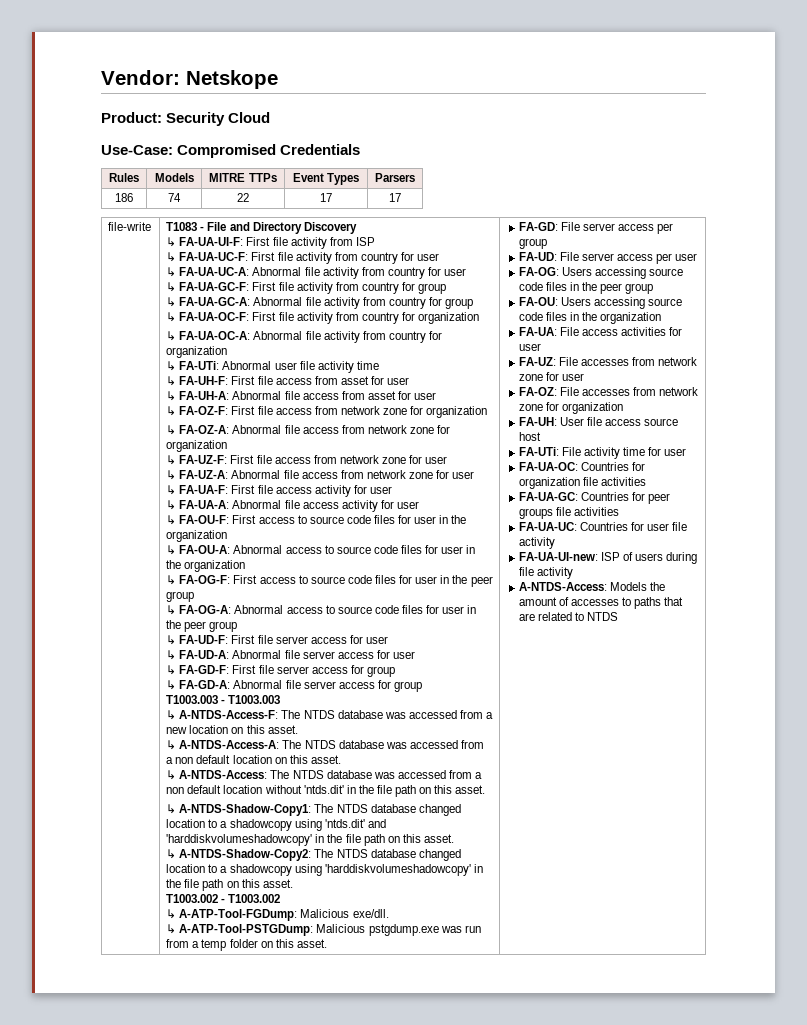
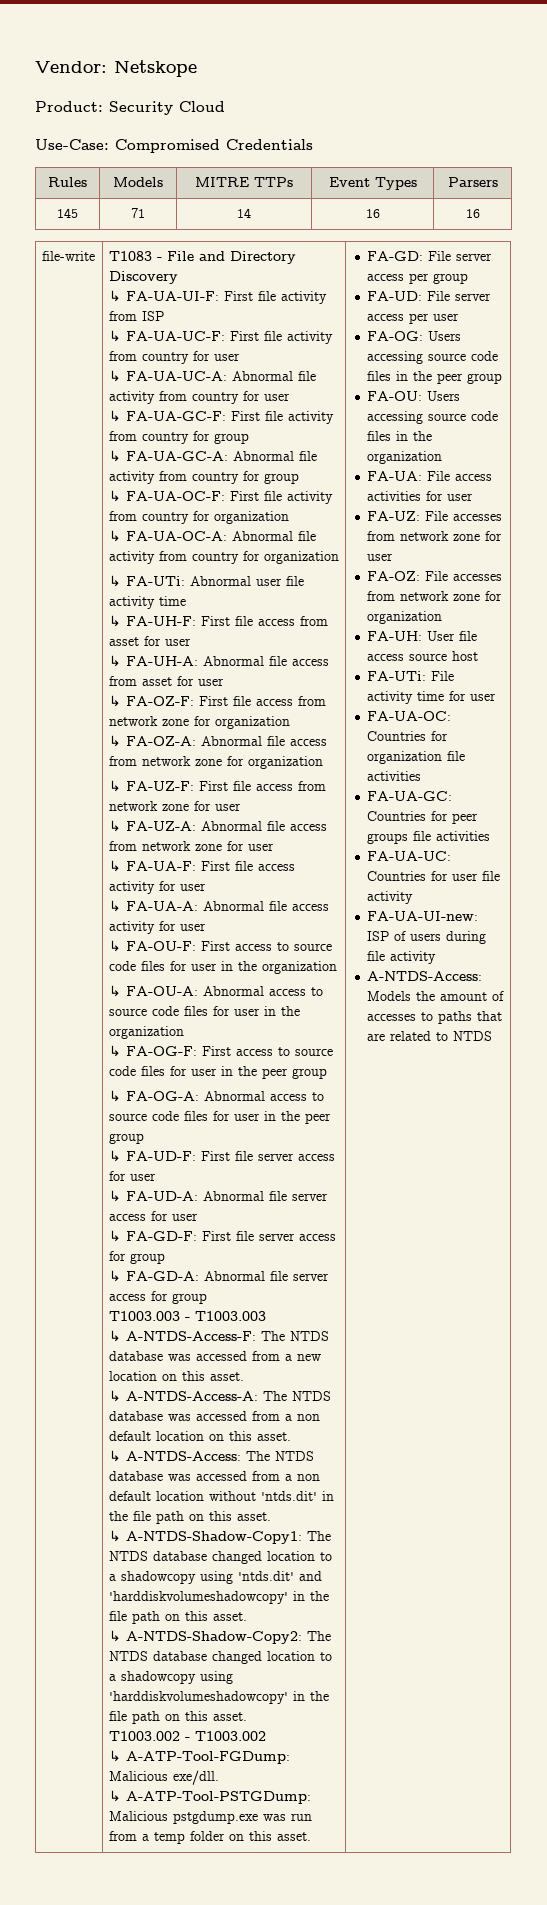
- 186 | 74 | 22 | 17 | 17
+ 145 | 71 | 14 | 16 | 16

